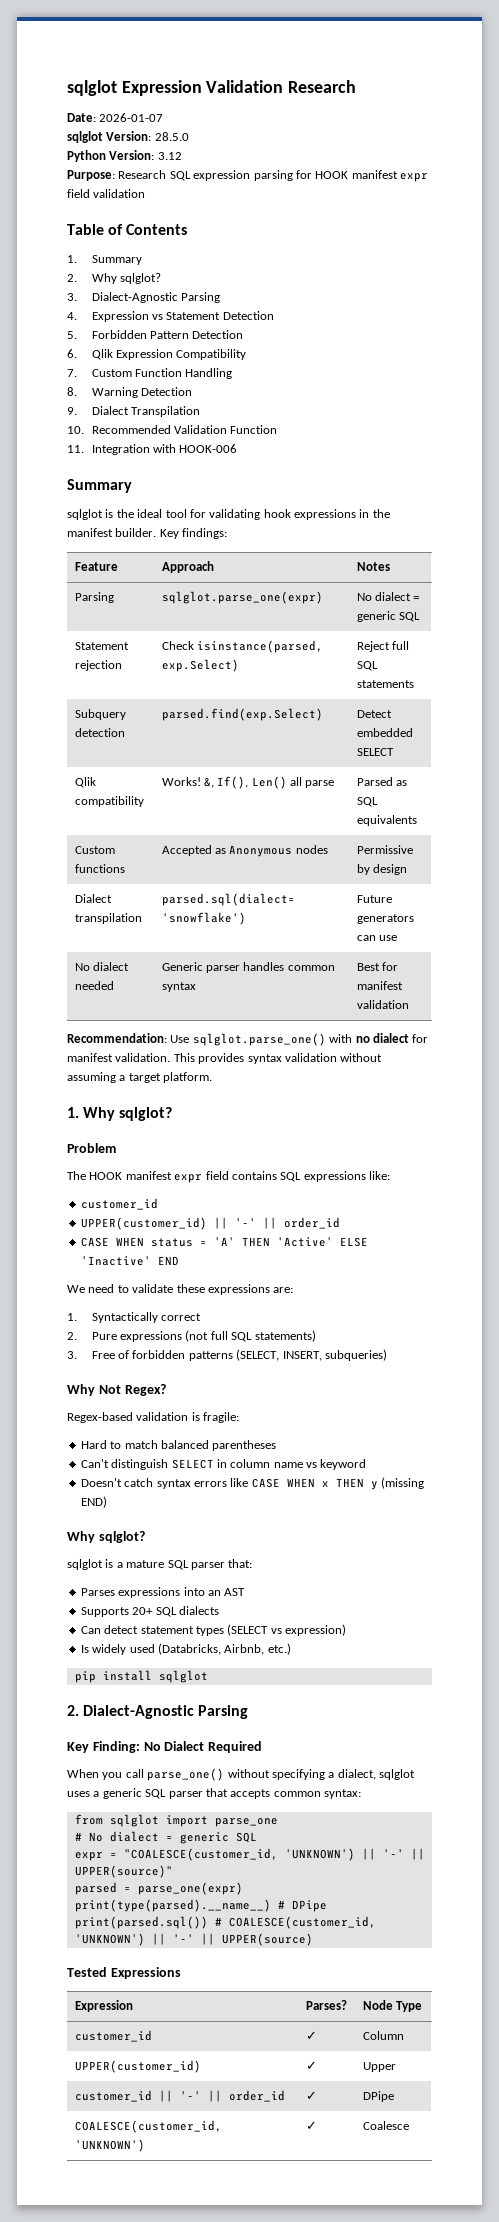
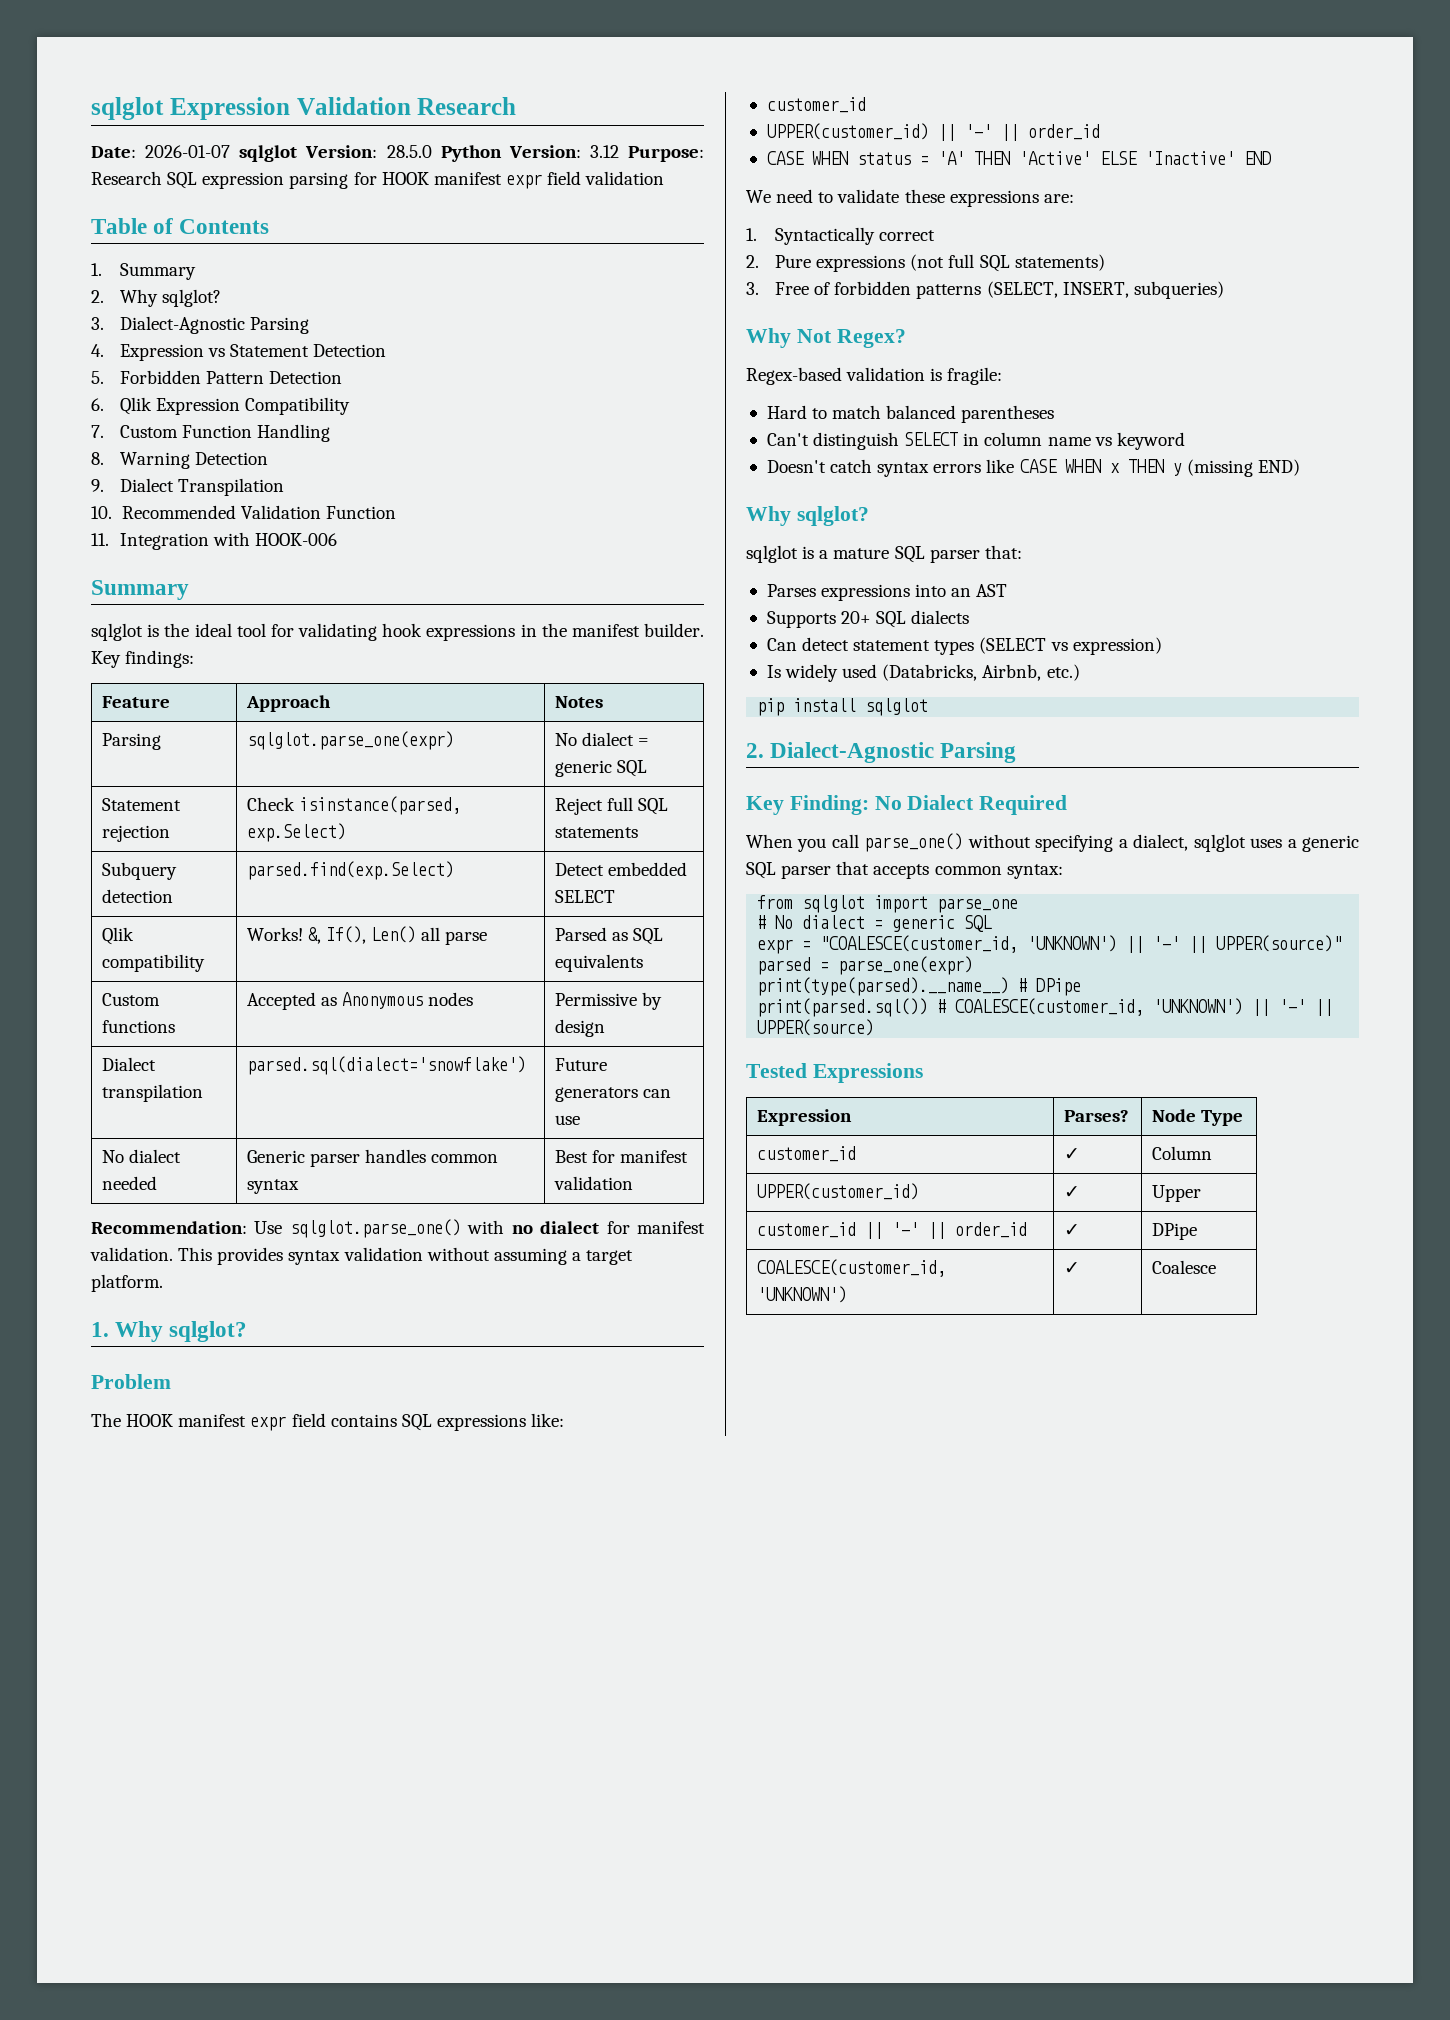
- Date: 2026-01-07
- sqlglot Version: 28.5.0
- Python Version: 3.12
- Purpose: Research SQL expression parsing for HOOK manifest expr field validation
+ Date: 2026-01-07 sqlglot Version: 28.5.0 Python Version: 3.12 Purpose: Research SQL expression parsing for HOOK manifest expr field validation

